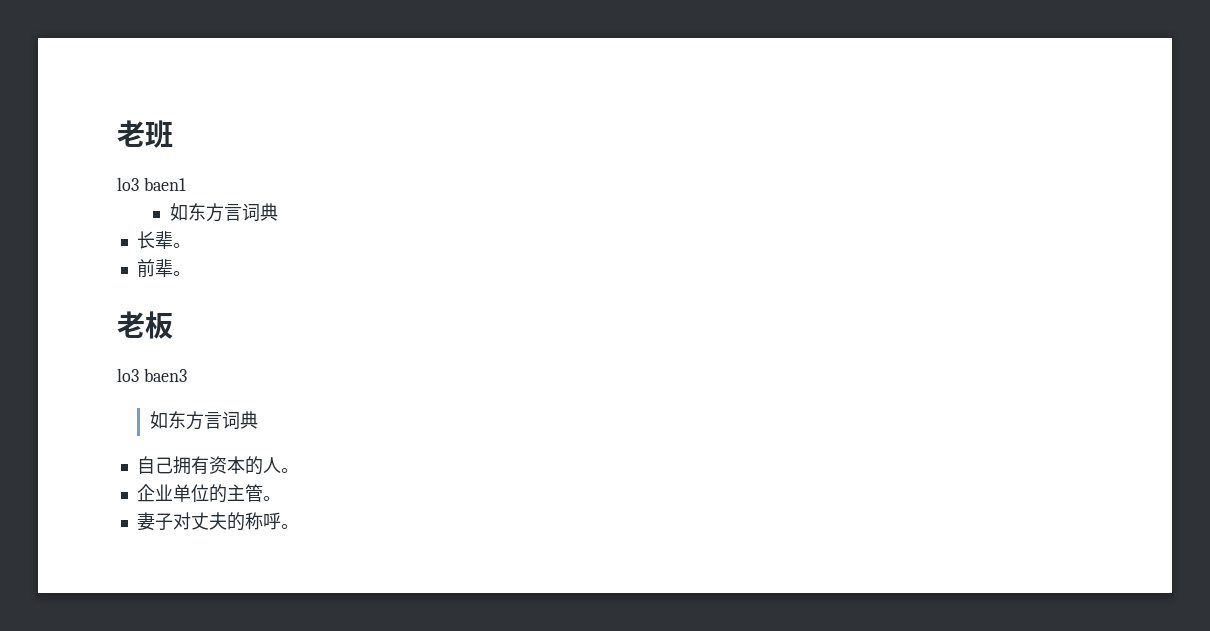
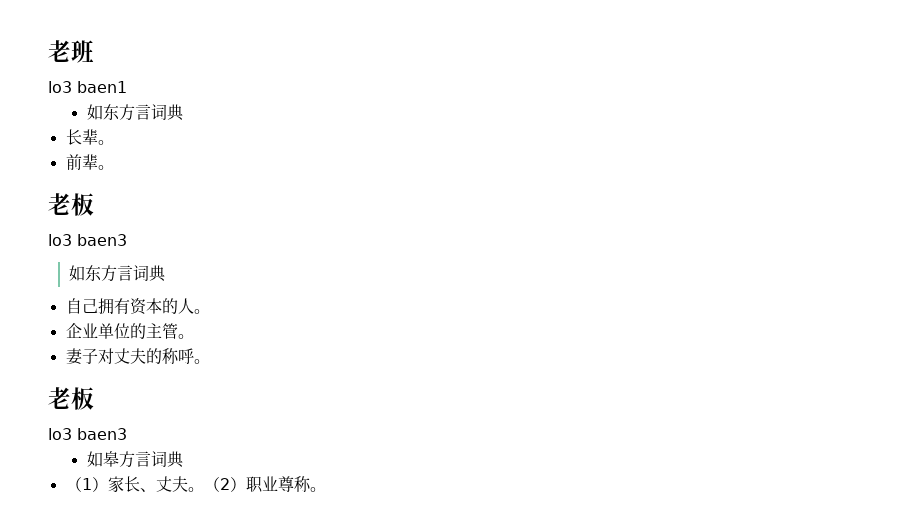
  妻子对丈夫的称呼。
+ 老板
+ lo3 baen3
+ 如皋方言词典
+ （1）家长、丈夫。（2）职业尊称。

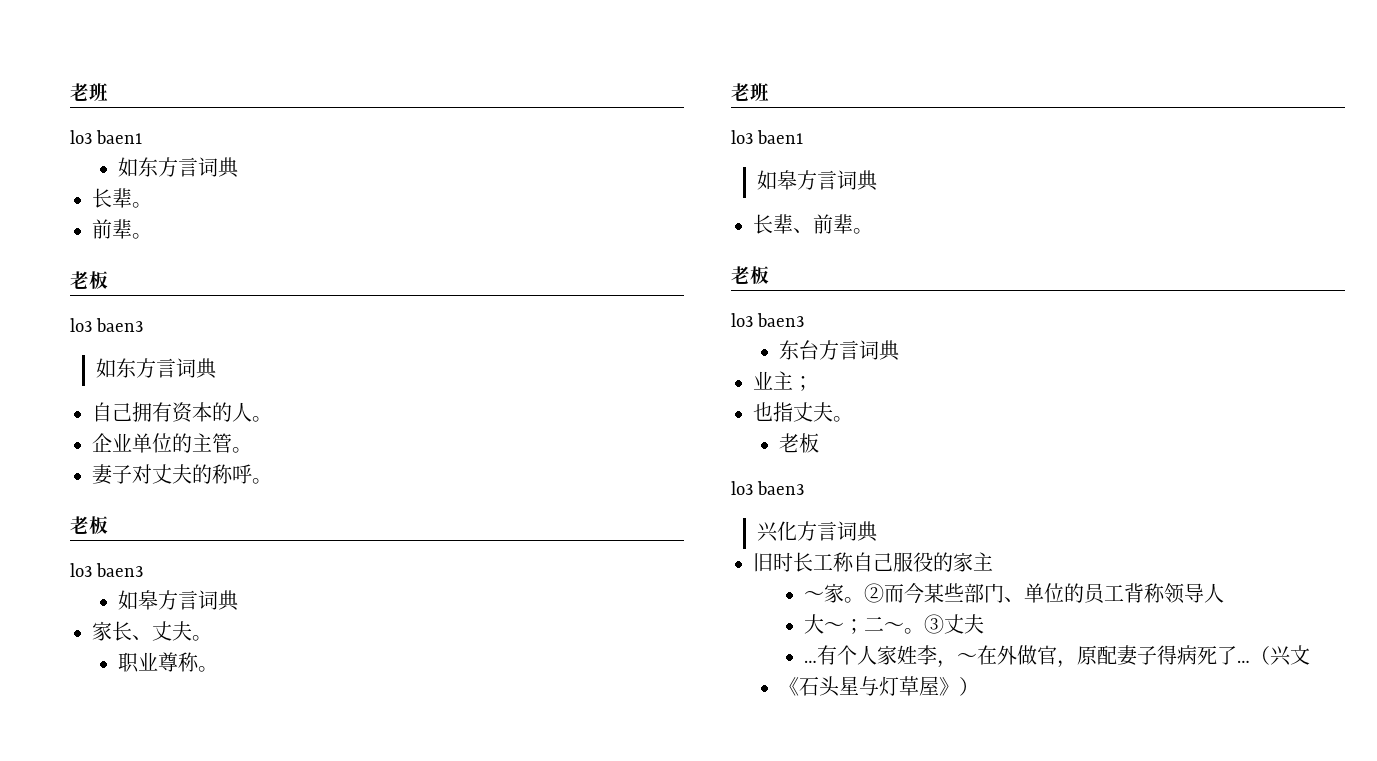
- （1）家长、丈夫。（2）职业尊称。
+ 家长、丈夫。
+ 职业尊称。
+ 老班
+ lo3 baen1
+ 如皋方言词典
+ 长辈、前辈。
+ 老板
+ lo3 baen3
+ 东台方言词典
+ 业主；
+ 也指丈夫。
+ 老板
+ lo3 baen3
+ 兴化方言词典
+ 旧时长工称自己服役的家主
+ ～家。②而今某些部门、单位的员工背称领导人
+ 大～；二～。③丈夫
+ …有个人家姓李，～在外做官，原配妻子得病死了…（兴文
+ 《石头星与灯草屋》）

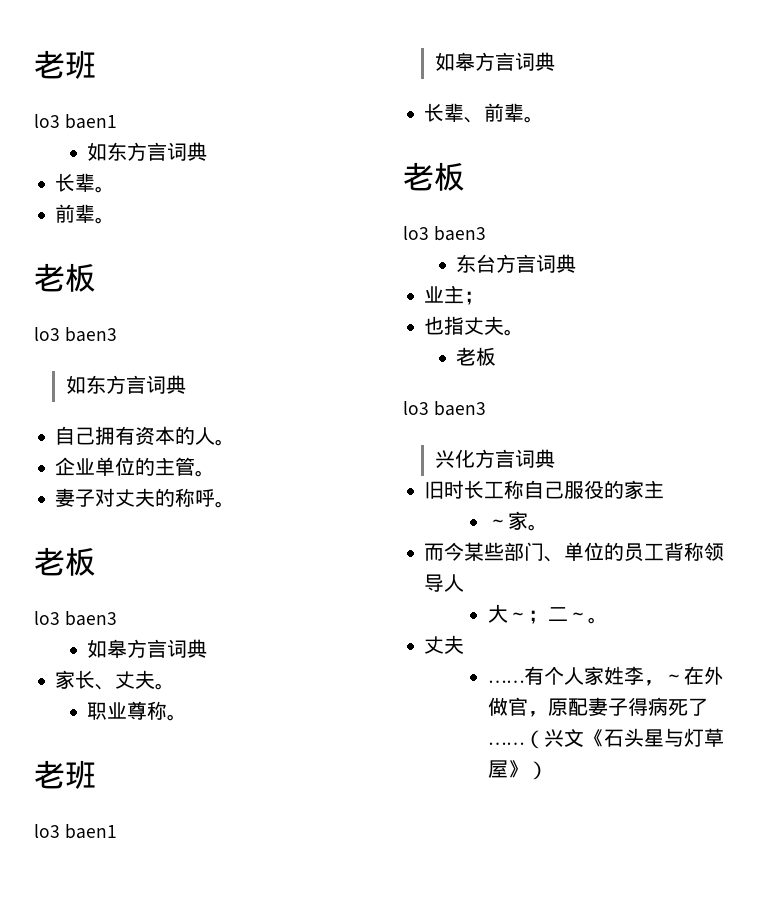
- ～家。②而今某些部门、单位的员工背称领导人
+ ～家。
+ 而今某些部门、单位的员工背称领导人
- 大～；二～。③丈夫
- …
+ 大～；二～。
+ 丈夫
+ ……
- 有个人家姓李，～在外做官，原配妻子得病死了…
+ 有个人家姓李，～在外做官，原配妻子得病死了……
- （兴文
- 《石头星与灯草屋》）
+ （兴文《石头星与灯草屋》）

